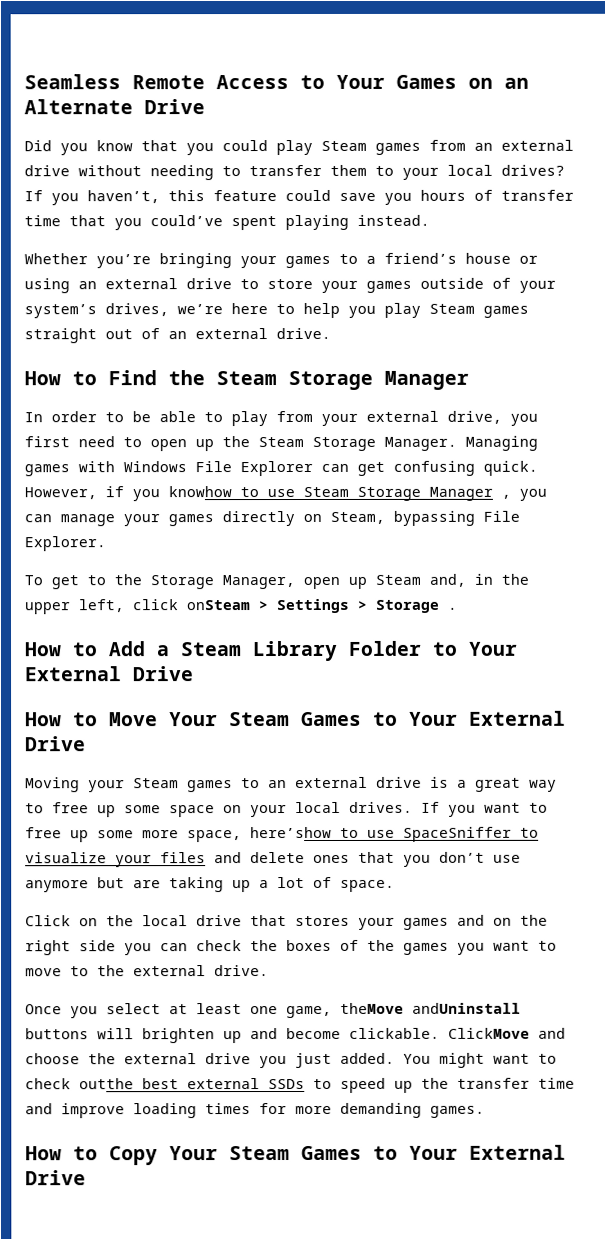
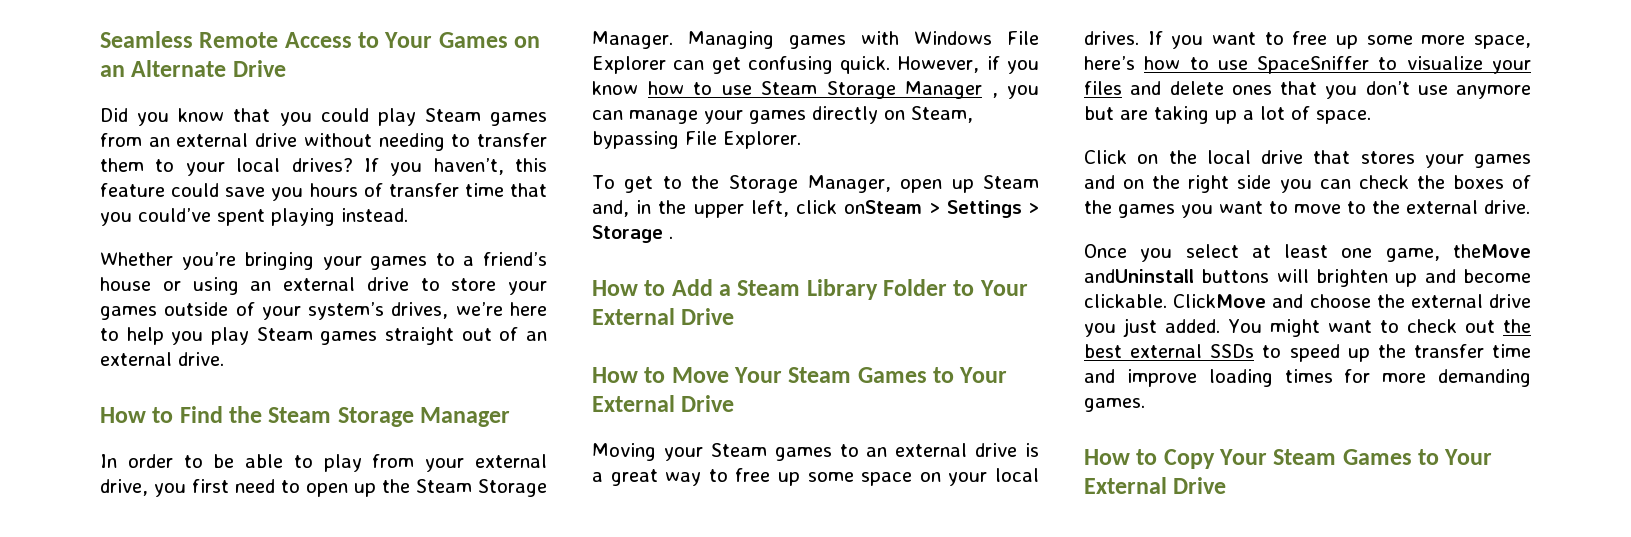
- However, if you knowhow to use Steam Storage Manager , you can manage your games directly on Steam, bypassing File Explorer.
+ However, if you know how to use Steam Storage Manager , you can manage your games directly on Steam, bypassing File Explorer.
- If you want to free up some more space, here’show to use SpaceSniffer to visualize your files and delete ones that you don’t use anymore but are taking up a lot of space.
+ If you want to free up some more space, here’s how to use SpaceSniffer to visualize your files and delete ones that you don’t use anymore but are taking up a lot of space.
- You might want to check outthe best external SSDs to speed up the transfer time and improve loading times for more demanding games.
+ You might want to check out the best external SSDs to speed up the transfer time and improve loading times for more demanding games.

